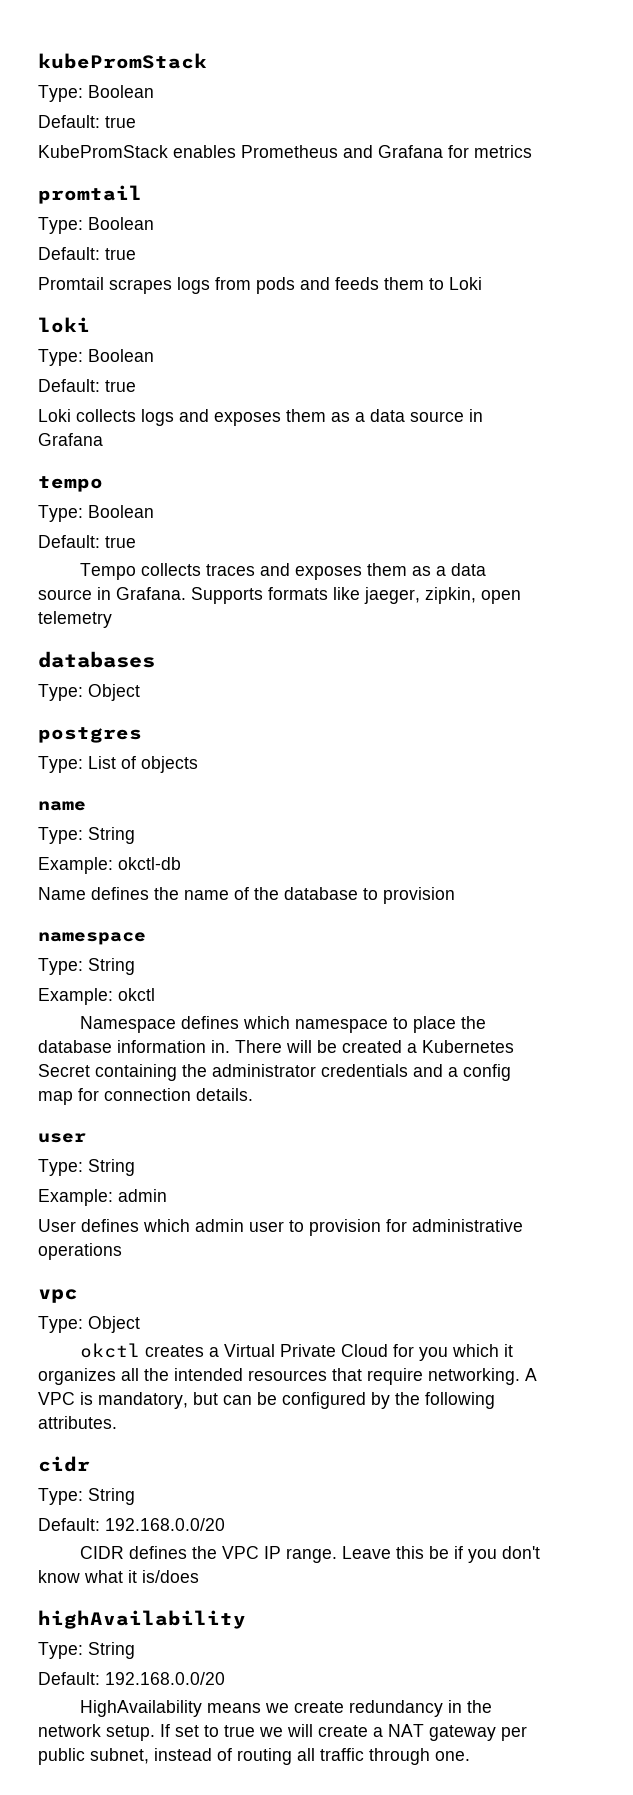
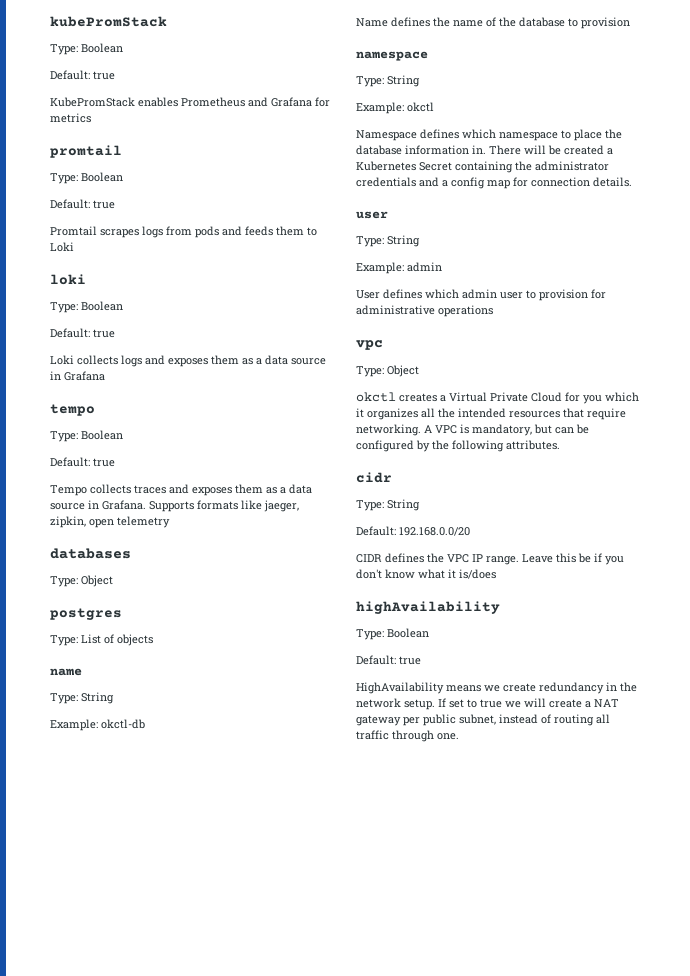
  highAvailability
- Type: String
- Default: 192.168.0.0/20
+ Type: Boolean
+ Default: true

